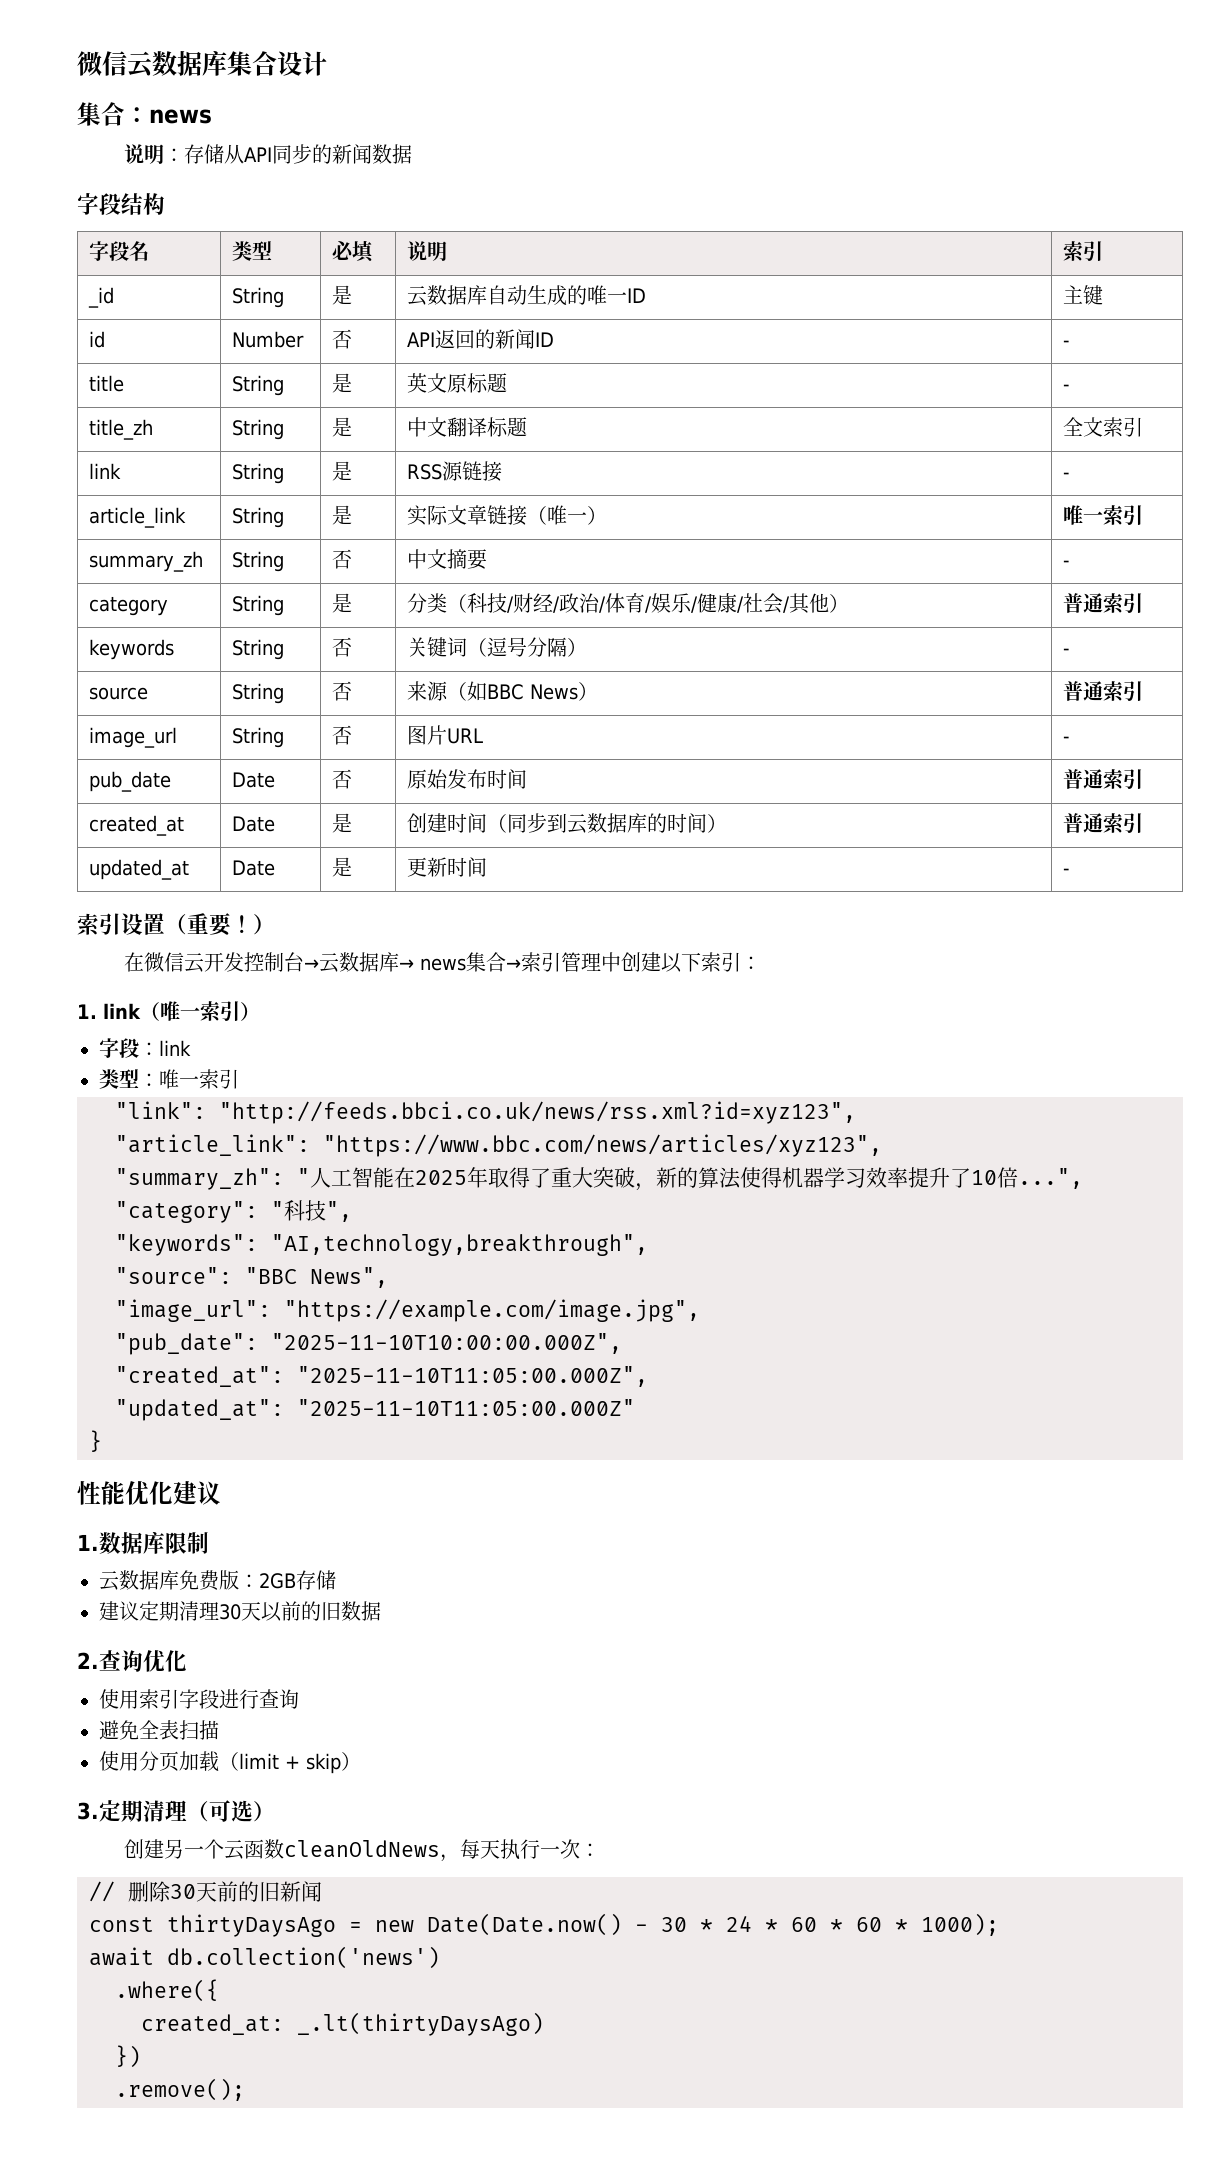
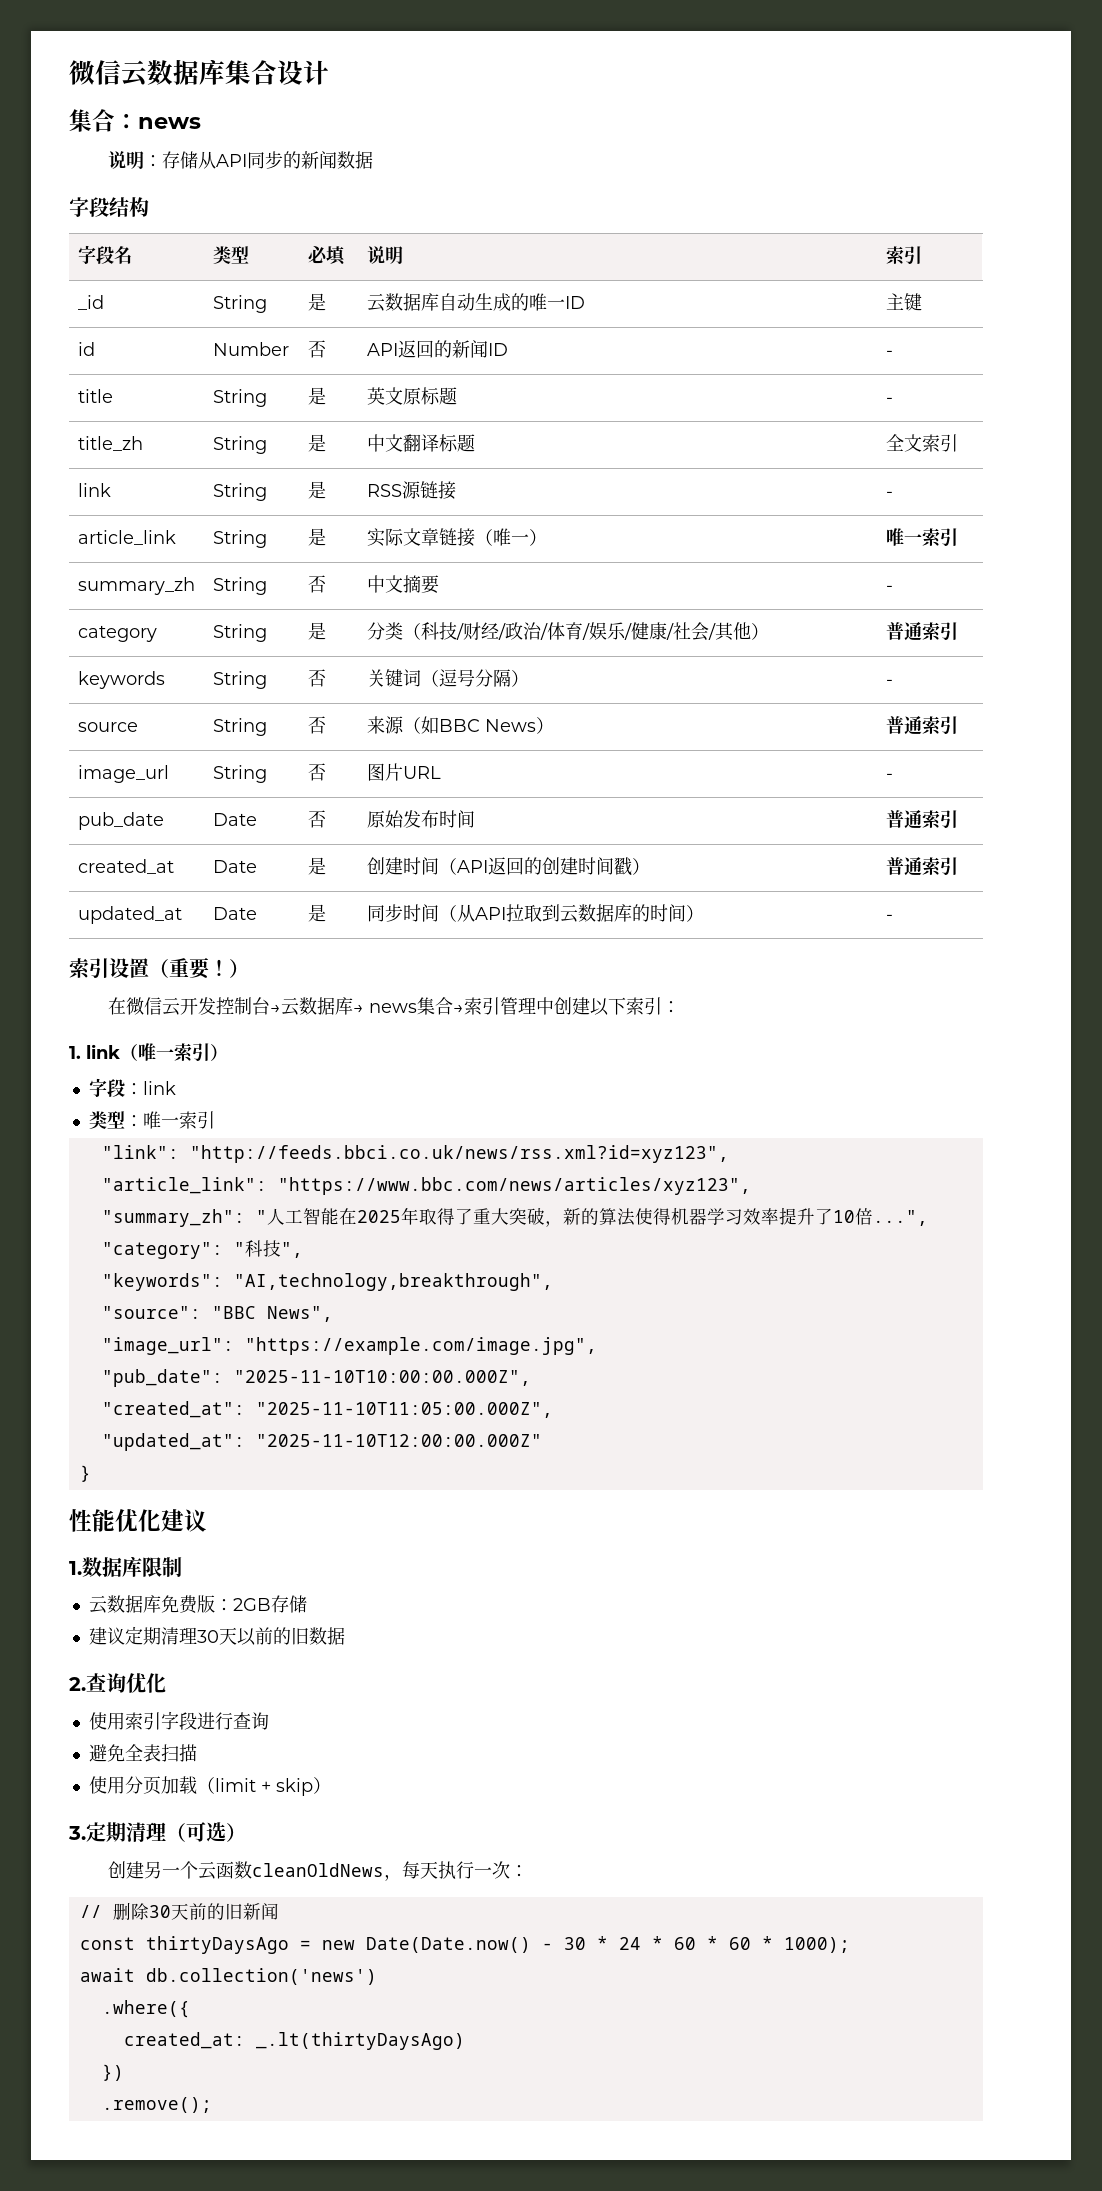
- created_at | Date | 是 | 创建时间（同步到云数据库的时间） | 普通索引
+ created_at | Date | 是 | 创建时间（API返回的创建时间戳） | 普通索引
- updated_at | Date | 是 | 更新时间 | -
+ updated_at | Date | 是 | 同步时间（从API拉取到云数据库的时间） | -
- "updated_at": "2025-11-10T11:05:00.000Z"
+ "updated_at": "2025-11-10T12:00:00.000Z"

